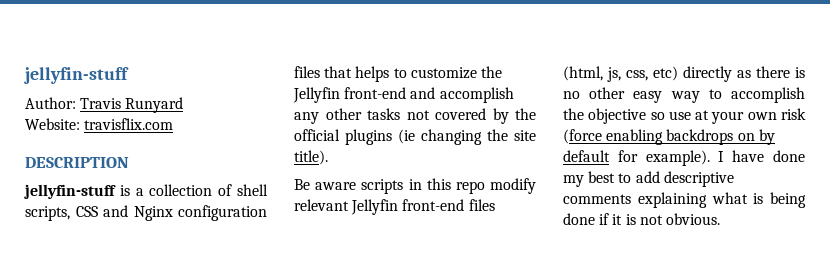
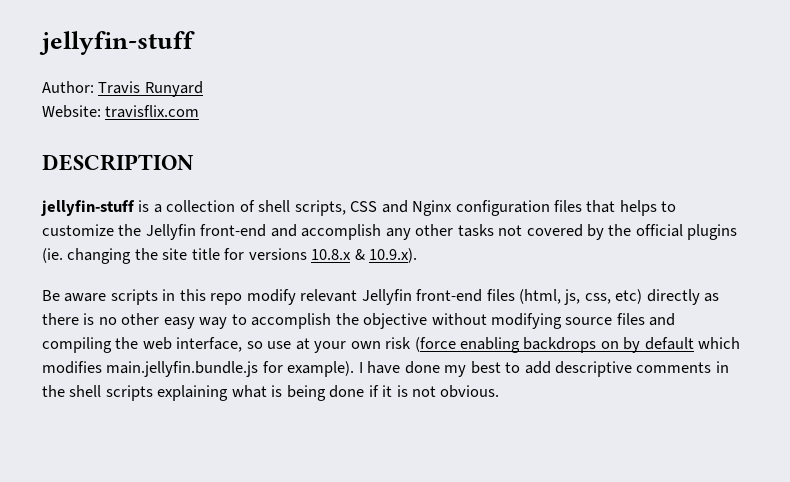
- jellyfin-stuff is a collection of shell scripts, CSS and Nginx configuration files that helps to customize the Jellyfin front-end and accomplish any other tasks not covered by the official plugins (ie changing the site title).
+ jellyfin-stuff is a collection of shell scripts, CSS and Nginx configuration files that helps to customize the Jellyfin front-end and accomplish any other tasks not covered by the official plugins (ie. changing the site title for versions 10.8.x & 10.9.x).
- Be aware scripts in this repo modify relevant Jellyfin front-end files (html, js, css, etc) directly as there is no other easy way to accomplish the objective so use at your own risk (force enabling backdrops on by default for example).
+ Be aware scripts in this repo modify relevant Jellyfin front-end files (html, js, css, etc) directly as there is no other easy way to accomplish the objective without modifying source files and compiling the web interface, so use at your own risk (force enabling backdrops on by default which modifies main.jellyfin.bundle.js for example).
- I have done my best to add descriptive comments explaining what is being done if it is not obvious.
+ I have done my best to add descriptive comments in the shell scripts explaining what is being done if it is not obvious.

